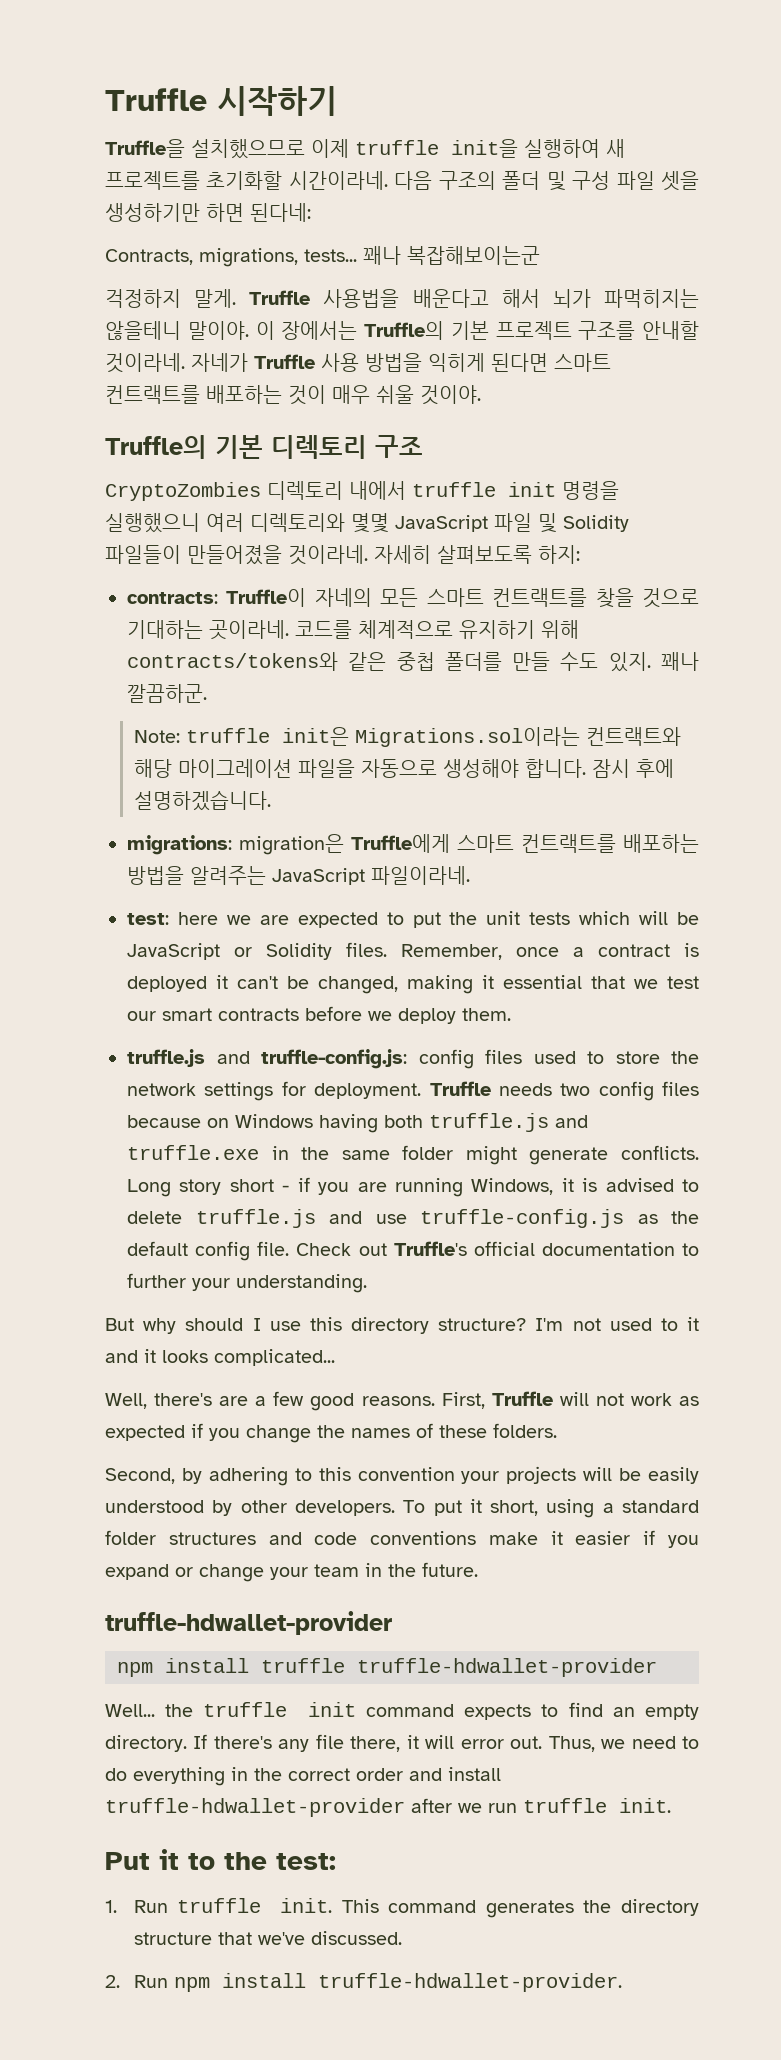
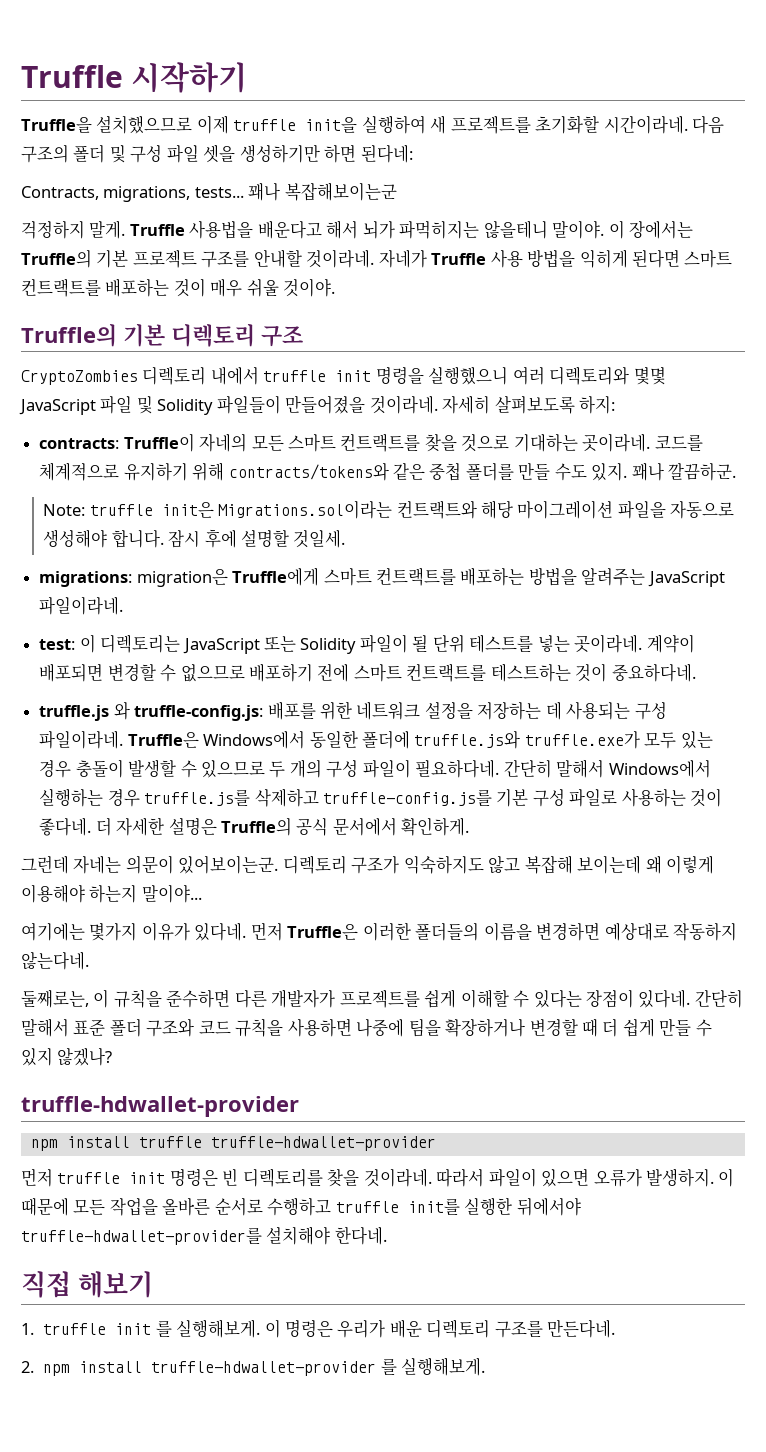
- 잠시 후에 설명하겠습니다.
+ 잠시 후에 설명할 것일세.
- test: here we are expected to put the unit tests which will be JavaScript or Solidity files. Remember, once a contract is deployed it can't be changed, making it essential that we test our smart contracts before we deploy them.
- truffle.js and truffle-config.js: config files used to store the network settings for deployment. Truffle needs two config files because on Windows having both truffle.js and truffle.exe in the same folder might generate conflicts. Long story short - if you are running Windows, it is advised to delete truffle.js and use truffle-config.js as the default config file. Check out Truffle's official documentation to further your understanding.
- But why should I use this directory structure? I'm not used to it and it looks complicated...
- Well, there's are a few good reasons. First, Truffle will not work as expected if you change the names of these folders.
- Second, by adhering to this convention your projects will be easily understood by other developers. To put it short, using a standard folder structures and code conventions make it easier if you expand or change your team in the future.
+ test: 이 디렉토리는 JavaScript 또는 Solidity 파일이 될 단위 테스트를 넣는 곳이라네. 계약이 배포되면 변경할 수 없으므로 배포하기 전에 스마트 컨트랙트를 테스트하는 것이 중요하다네.
+ truffle.js 와 truffle-config.js: 배포를 위한 네트워크 설정을 저장하는 데 사용되는 구성 파일이라네. Truffle은 Windows에서 동일한 폴더에 truffle.js와 truffle.exe가 모두 있는 경우 충돌이 발생할 수 있으므로 두 개의 구성 파일이 필요하다네. 간단히 말해서 Windows에서 실행하는 경우 truffle.js를 삭제하고 truffle-config.js를 기본 구성 파일로 사용하는 것이 좋다네. 더 자세한 설명은 Truffle의 공식 문서에서 확인하게.
+ 그런데 자네는 의문이 있어보이는군. 디렉토리 구조가 익숙하지도 않고 복잡해 보이는데 왜 이렇게 이용해야 하는지 말이야...
+ 여기에는 몇가지 이유가 있다네. 먼저 Truffle은 이러한 폴더들의 이름을 변경하면 예상대로 작동하지 않는다네.
+ 둘째로는, 이 규칙을 준수하면 다른 개발자가 프로젝트를 쉽게 이해할 수 있다는 장점이 있다네. 간단히 말해서 표준 폴더 구조와 코드 규칙을 사용하면 나중에 팀을 확장하거나 변경할 때 더 쉽게 만들 수 있지 않겠나?
- Well... the truffle init command expects to find an empty directory. If there's any file there, it will error out. Thus, we need to do everything in the correct order and install truffle-hdwallet-provider after we run truffle init.
- Put it to the test:
- 1. Run truffle init. This command generates the directory structure that we've discussed.
- 2. Run npm install truffle-hdwallet-provider.
+ 먼저 truffle init 명령은 빈 디렉토리를 찾을 것이라네. 따라서 파일이 있으면 오류가 발생하지. 이 때문에 모든 작업을 올바른 순서로 수행하고 truffle init를 실행한 뒤에서야 truffle-hdwallet-provider를 설치해야 한다네.
+ 직접 해보기
+ 1. truffle init 를 실행해보게. 이 명령은 우리가 배운 디렉토리 구조를 만든다네.
+ 2. npm install truffle-hdwallet-provider 를 실행해보게.

